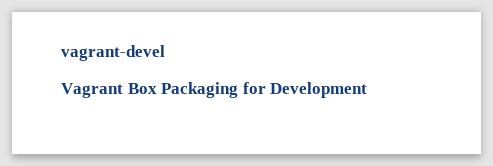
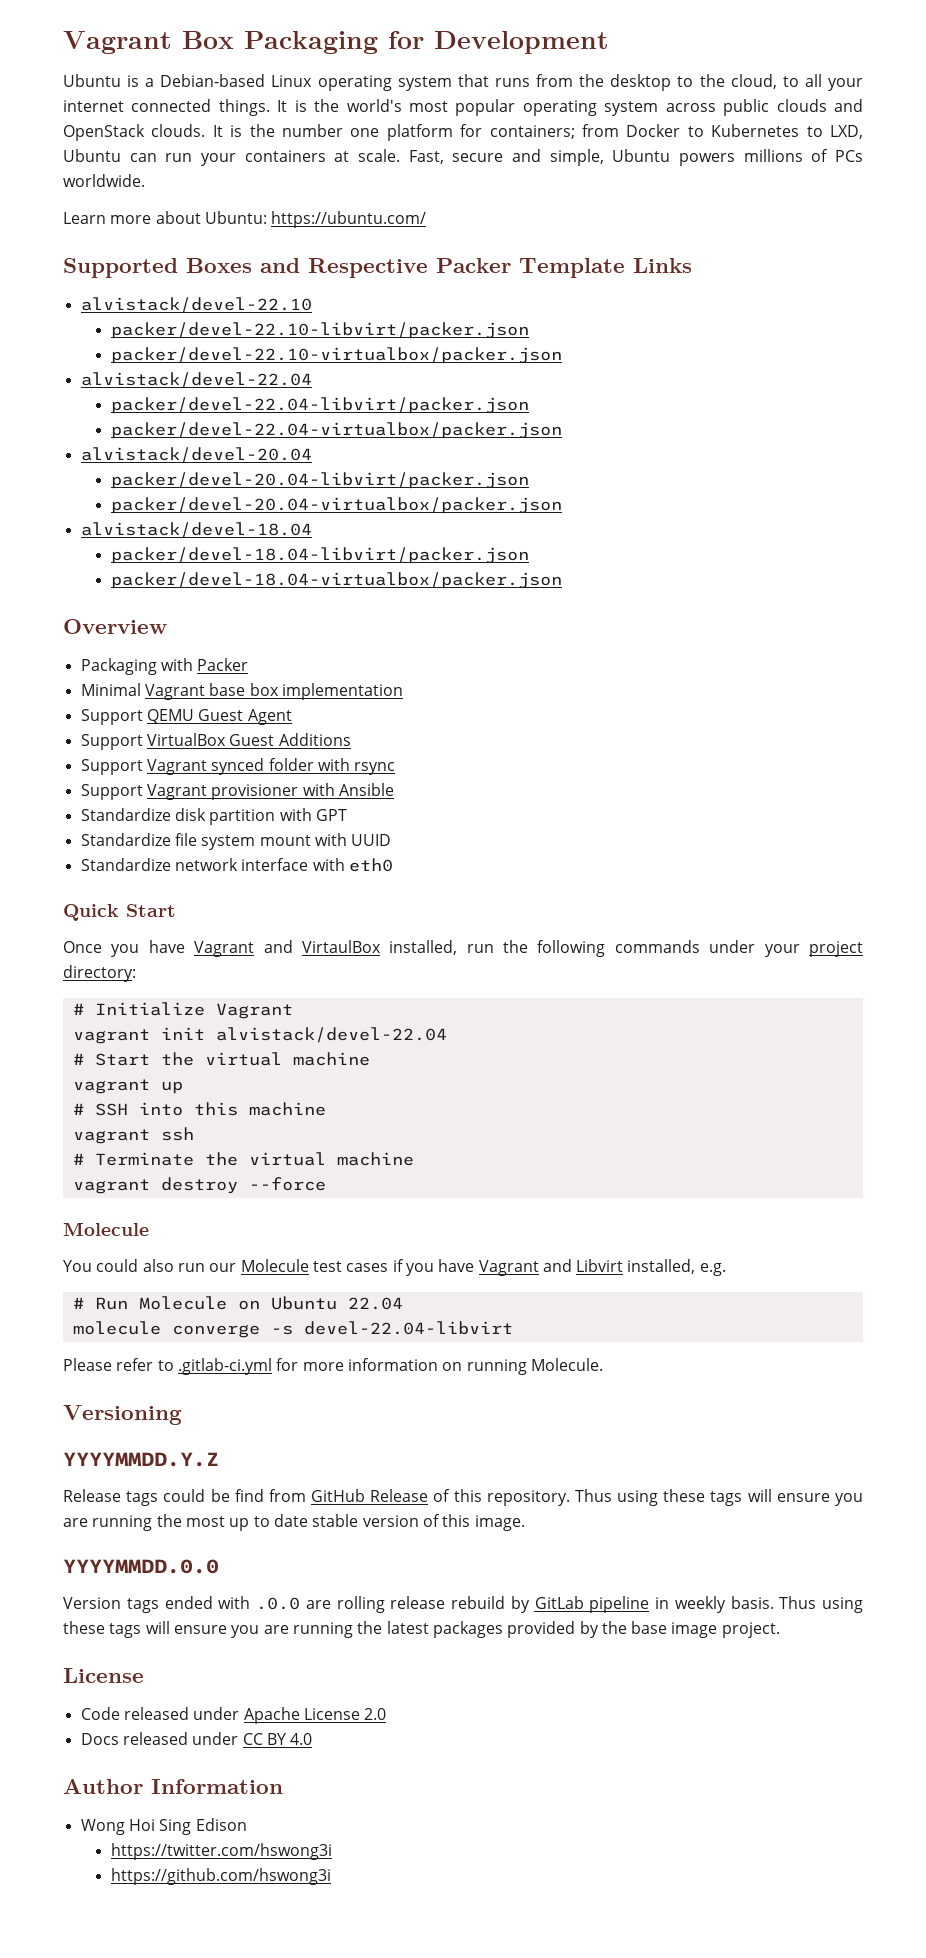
- vagrant-devel
+ Ubuntu is a Debian-based Linux operating system that runs from the desktop to the cloud, to all your internet connected things. It is the world's most popular operating system across public clouds and OpenStack clouds. It is the number one platform for containers; from Docker to Kubernetes to LXD, Ubuntu can run your containers at scale. Fast, secure and simple, Ubuntu powers millions of PCs worldwide.
+ Learn more about Ubuntu: https://ubuntu.com/
+ Supported Boxes and Respective Packer Template Links
+ alvistack/devel-22.10
+ packer/devel-22.10-libvirt/packer.json
+ packer/devel-22.10-virtualbox/packer.json
+ alvistack/devel-22.04
+ packer/devel-22.04-libvirt/packer.json
+ packer/devel-22.04-virtualbox/packer.json
+ alvistack/devel-20.04
+ packer/devel-20.04-libvirt/packer.json
+ packer/devel-20.04-virtualbox/packer.json
+ alvistack/devel-18.04
+ packer/devel-18.04-libvirt/packer.json
+ packer/devel-18.04-virtualbox/packer.json
+ Overview
+ Packaging with Packer
+ Minimal Vagrant base box implementation
+ Support QEMU Guest Agent
+ Support VirtualBox Guest Additions
+ Support Vagrant synced folder with rsync
+ Support Vagrant provisioner with Ansible
+ Standardize disk partition with GPT
+ Standardize file system mount with UUID
+ Standardize network interface with eth0
+ Quick Start
+ Once you have Vagrant and VirtaulBox installed, run the following commands under your project directory:
+ # Initialize Vagrant
+ vagrant init alvistack/devel-22.04
+ # Start the virtual machine
+ vagrant up
+ # SSH into this machine
+ vagrant ssh
+ # Terminate the virtual machine
+ vagrant destroy --force
+ Molecule
+ You could also run our Molecule test cases if you have Vagrant and Libvirt installed, e.g.
+ # Run Molecule on Ubuntu 22.04
+ molecule converge -s devel-22.04-libvirt
+ Please refer to .gitlab-ci.yml for more information on running Molecule.
+ Versioning
+ YYYYMMDD.Y.Z
+ Release tags could be find from GitHub Release of this repository. Thus using these tags will ensure you are running the most up to date stable version of this image.
+ YYYYMMDD.0.0
+ Version tags ended with .0.0 are rolling release rebuild by GitLab pipeline in weekly basis. Thus using these tags will ensure you are running the latest packages provided by the base image project.
+ License
+ Code released under Apache License 2.0
+ Docs released under CC BY 4.0
+ Author Information
+ Wong Hoi Sing Edison
+ https://twitter.com/hswong3i
+ https://github.com/hswong3i

